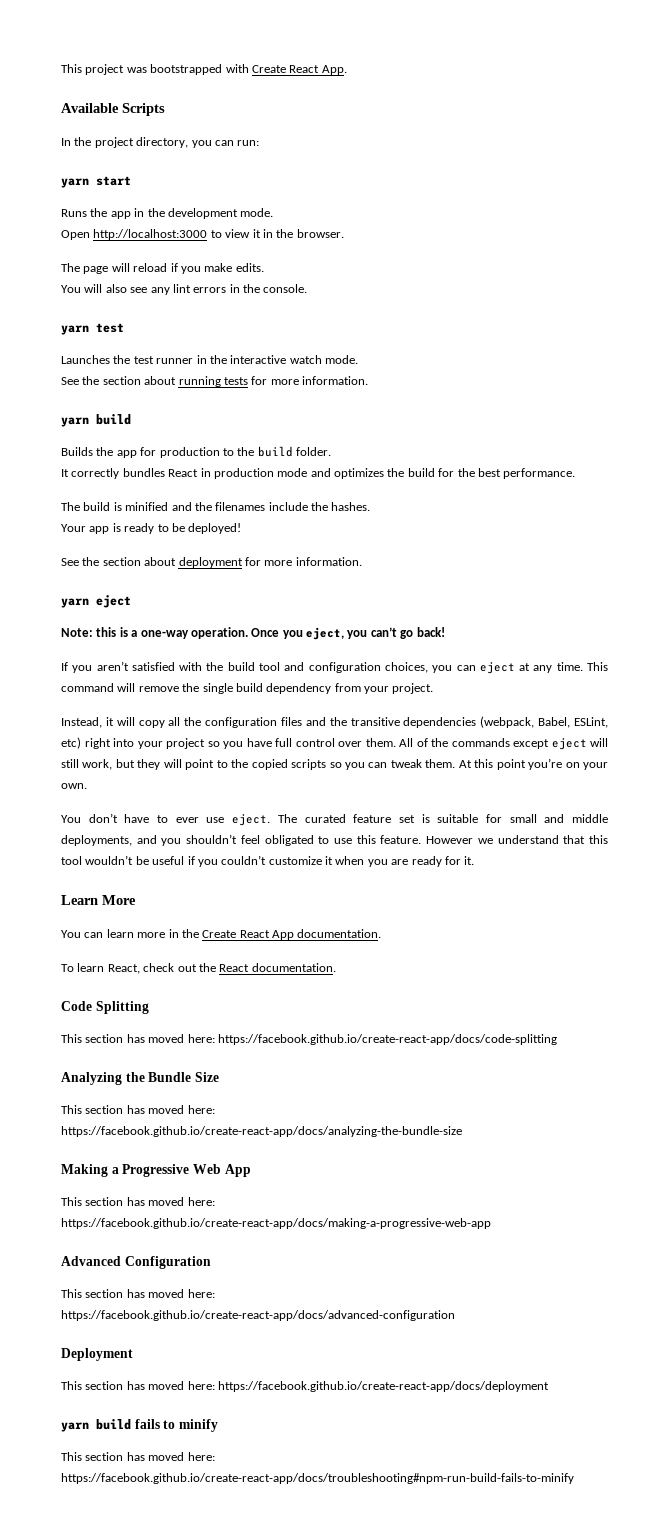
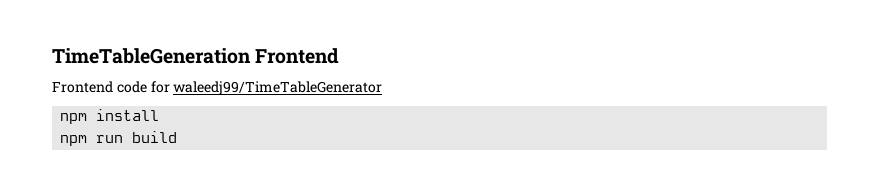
- This project was bootstrapped with Create React App.
- Available Scripts
- In the project directory, you can run:
- yarn start
- Runs the app in the development mode.
- Open http://localhost:3000 to view it in the browser.
- The page will reload if you make edits.
- You will also see any lint errors in the console.
- yarn test
- Launches the test runner in the interactive watch mode.
- See the section about running tests for more information.
- yarn build
- Builds the app for production to the build folder.
- It correctly bundles React in production mode and optimizes the build for the best performance.
- The build is minified and the filenames include the hashes.
- Your app is ready to be deployed!
- See the section about deployment for more information.
- yarn eject
- Note: this is a one-way operation. Once you eject, you can’t go back!
- If you aren’t satisfied with the build tool and configuration choices, you can eject at any time. This command will remove the single build dependency from your project.
- Instead, it will copy all the configuration files and the transitive dependencies (webpack, Babel, ESLint, etc) right into your project so you have full control over them. All of the commands except eject will still work, but they will point to the copied scripts so you can tweak them. At this point you’re on your own.
- You don’t have to ever use eject. The curated feature set is suitable for small and middle deployments, and you shouldn’t feel obligated to use this feature. However we understand that this tool wouldn’t be useful if you couldn’t customize it when you are ready for it.
- Learn More
- You can learn more in the Create React App documentation.
- To learn React, check out the React documentation.
- Code Splitting
- This section has moved here: https://facebook.github.io/create-react-app/docs/code-splitting
- Analyzing the Bundle Size
- This section has moved here: https://facebook.github.io/create-react-app/docs/analyzing-the-bundle-size
- Making a Progressive Web App
- This section has moved here: https://facebook.github.io/create-react-app/docs/making-a-progressive-web-app
- Advanced Configuration
- This section has moved here: https://facebook.github.io/create-react-app/docs/advanced-configuration
- Deployment
- This section has moved here: https://facebook.github.io/create-react-app/docs/deployment
- yarn build fails to minify
- This section has moved here: https://facebook.github.io/create-react-app/docs/troubleshooting#npm-run-build-fails-to-minify
+ TimeTableGeneration Frontend
+ Frontend code for waleedj99/TimeTableGenerator
+ npm install
+ npm run build

